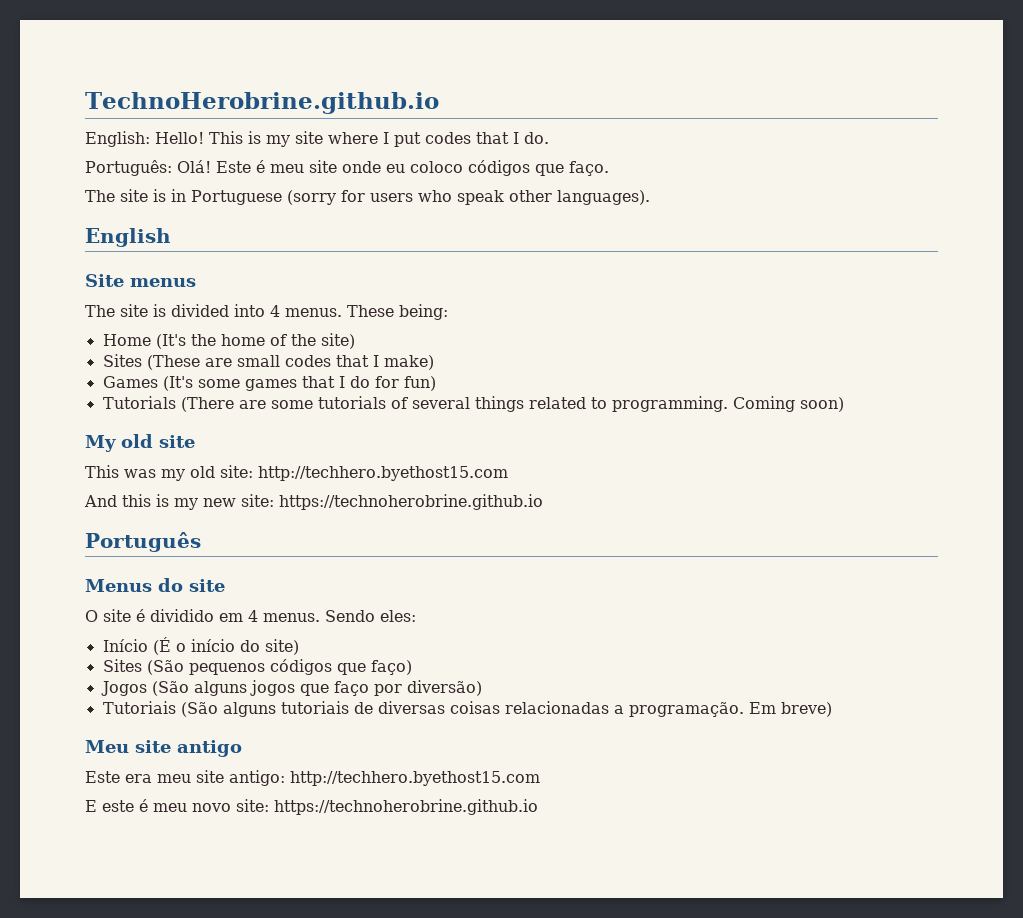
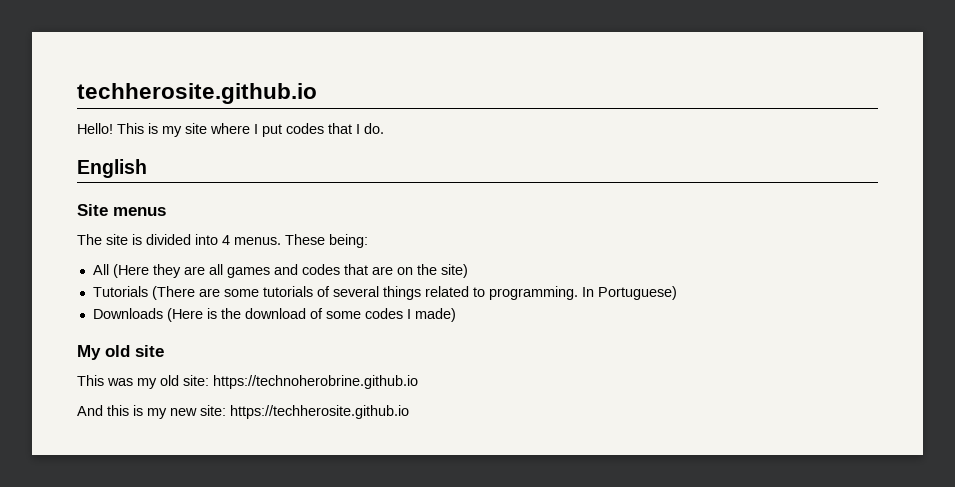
- TechnoHerobrine.github.io
- English: Hello!
+ techherosite.github.io
+ Hello!
- Português: Olá! Este é meu site onde eu coloco códigos que faço.
- The site is in Portuguese (sorry for users who speak other languages).
- Home (It's the home of the site)
- Sites (These are small codes that I make)
- Games (It's some games that I do for fun)
+ All (Here they are all games and codes that are on the site)
- Coming soon)
+ In Portuguese)
+ Downloads (Here is the download of some codes I made)
- This was my old site: http://techhero.byethost15.com
+ This was my old site: https://technoherobrine.github.io
- And this is my new site: https://technoherobrine.github.io
- Português
- Menus do site
- O site é dividido em 4 menus. Sendo eles:
- Início (É o início do site)
- Sites (São pequenos códigos que faço)
- Jogos (São alguns jogos que faço por diversão)
- Tutoriais (São alguns tutoriais de diversas coisas relacionadas a programação. Em breve)
- Meu site antigo
- Este era meu site antigo: http://techhero.byethost15.com
- E este é meu novo site: https://technoherobrine.github.io
+ And this is my new site: https://techherosite.github.io

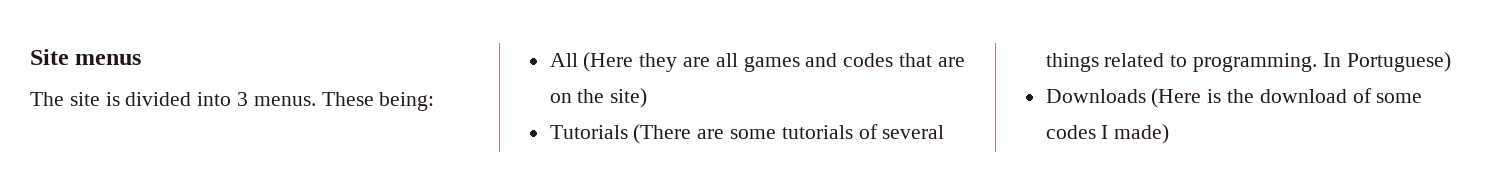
- techherosite.github.io
- Hello! This is my site where I put codes that I do.
- English
- The site is divided into 4 menus.
+ The site is divided into 3 menus.
- My old site
- This was my old site: https://technoherobrine.github.io
- And this is my new site: https://techherosite.github.io

